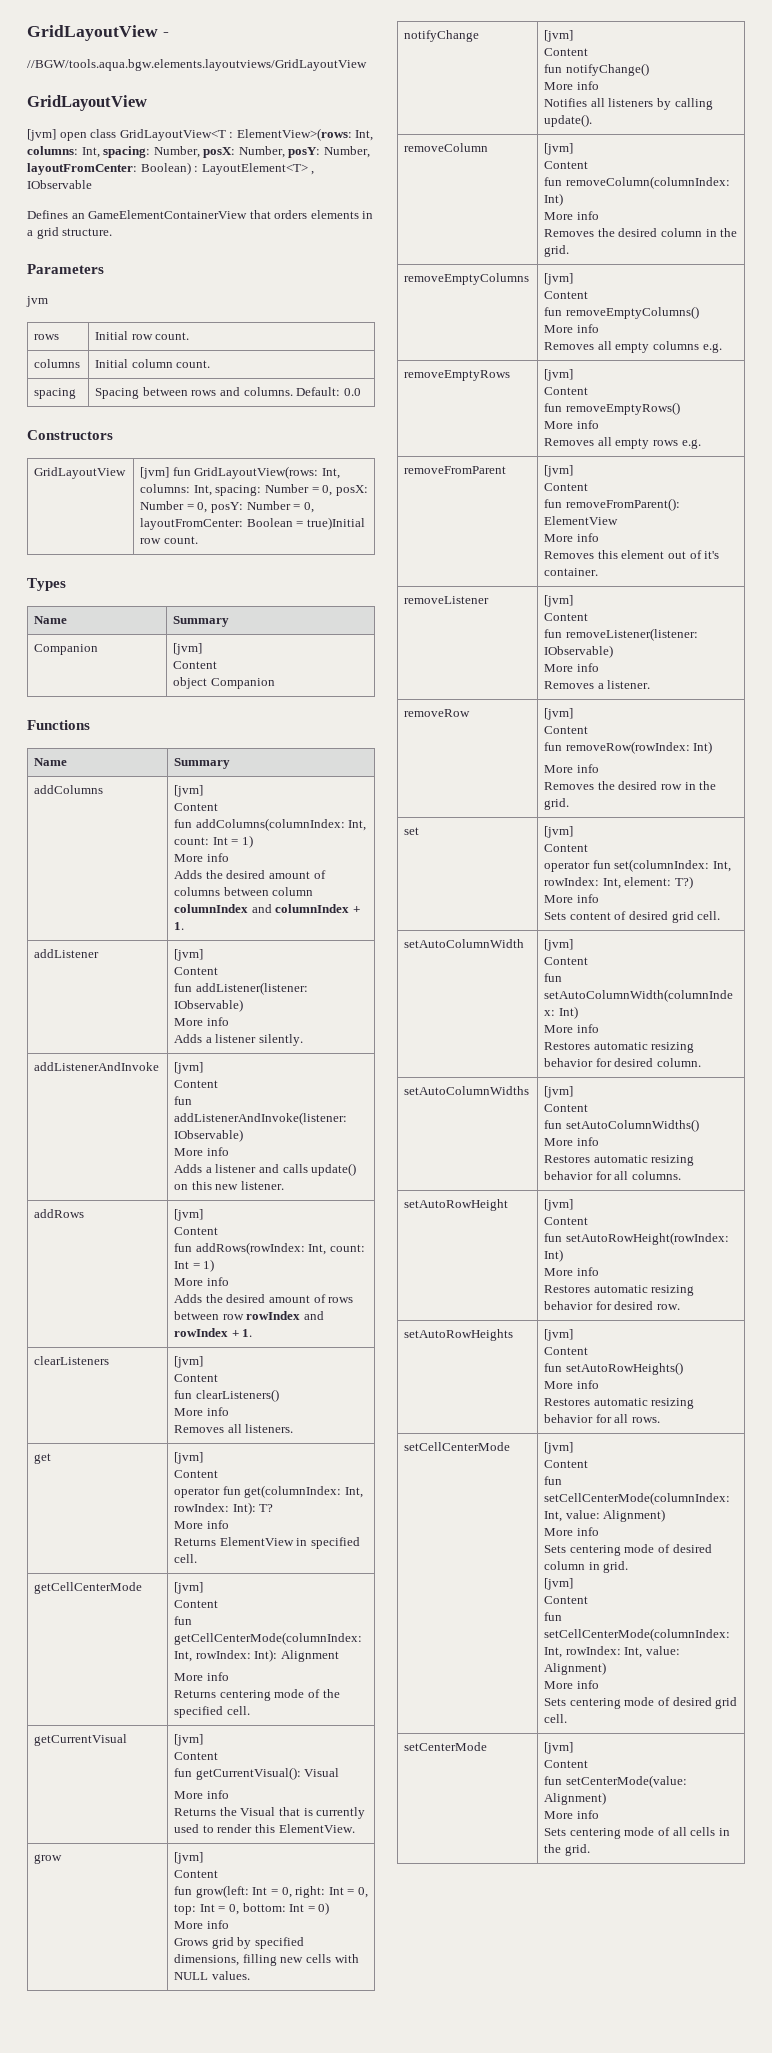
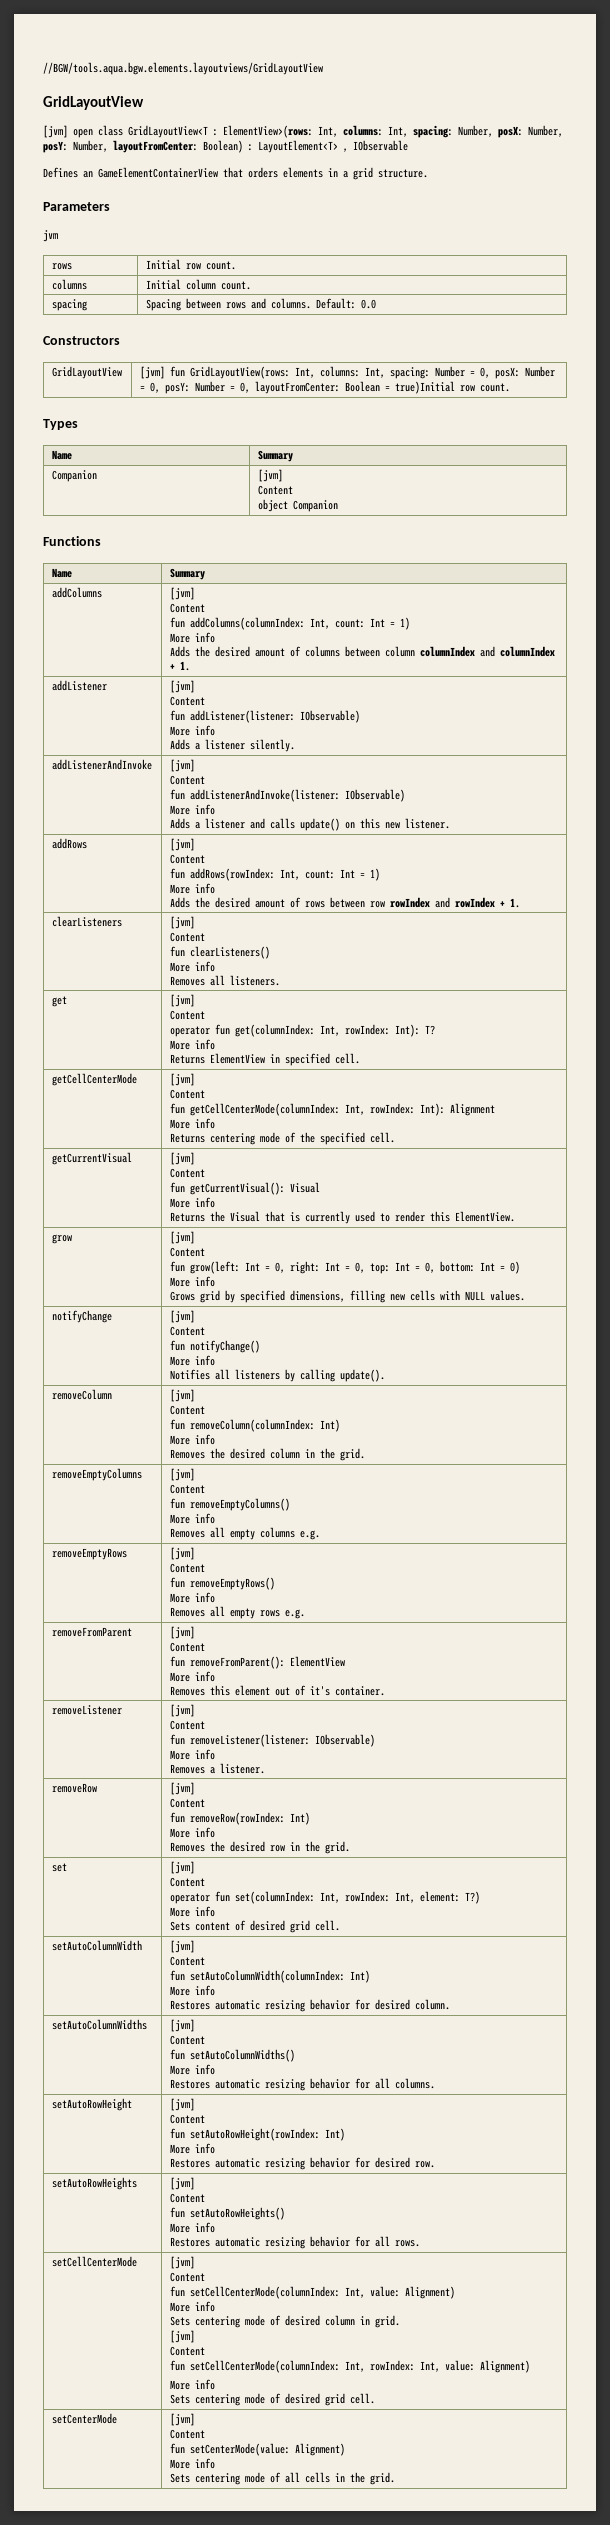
- GridLayoutView -

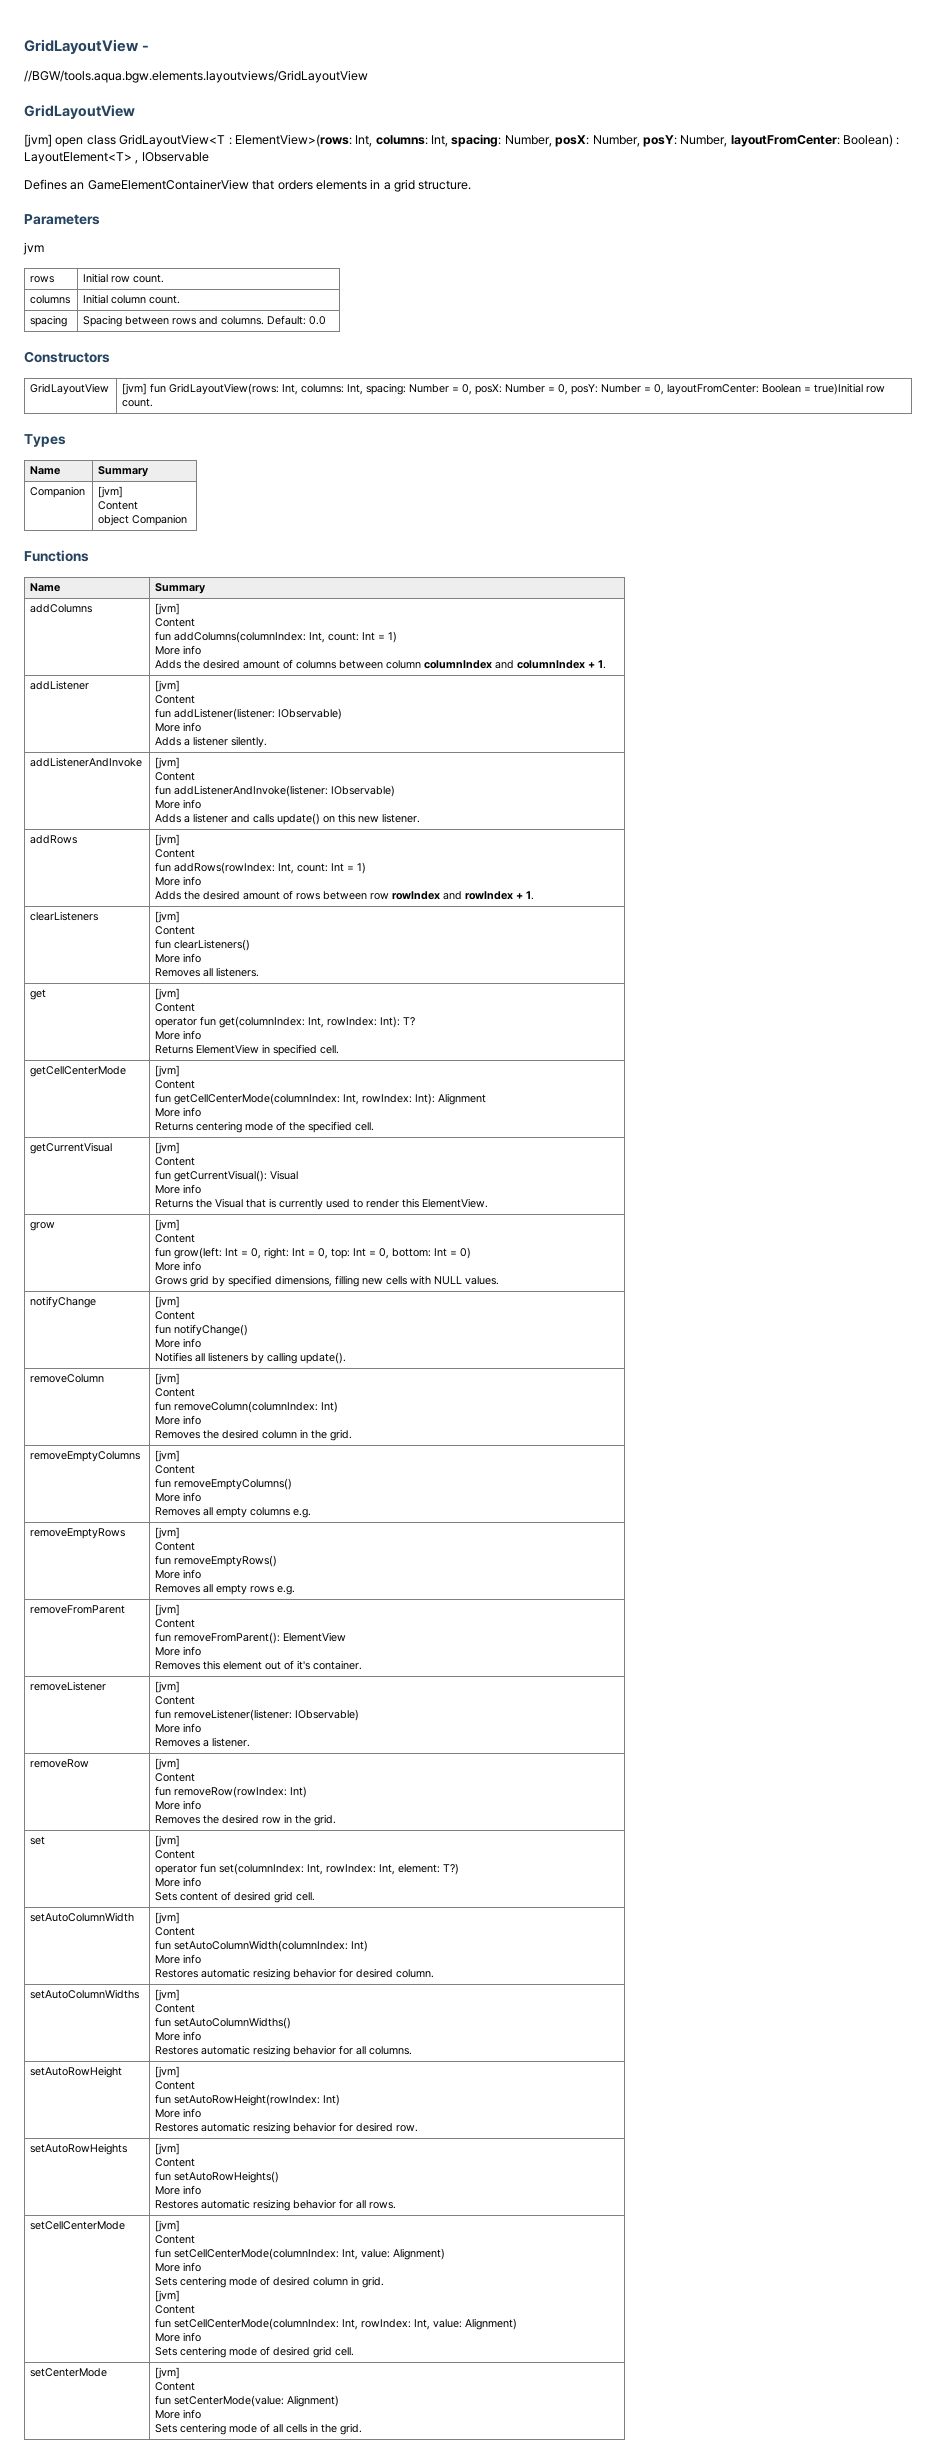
+ GridLayoutView -

